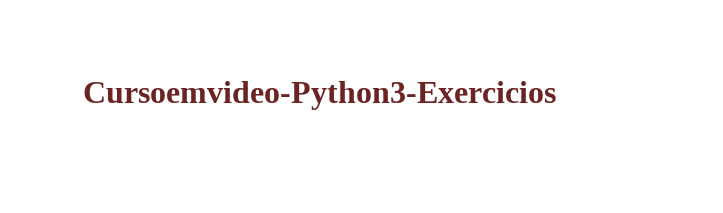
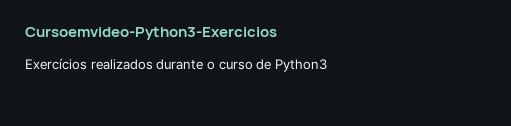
+ Exercícios realizados durante o curso de Python3

